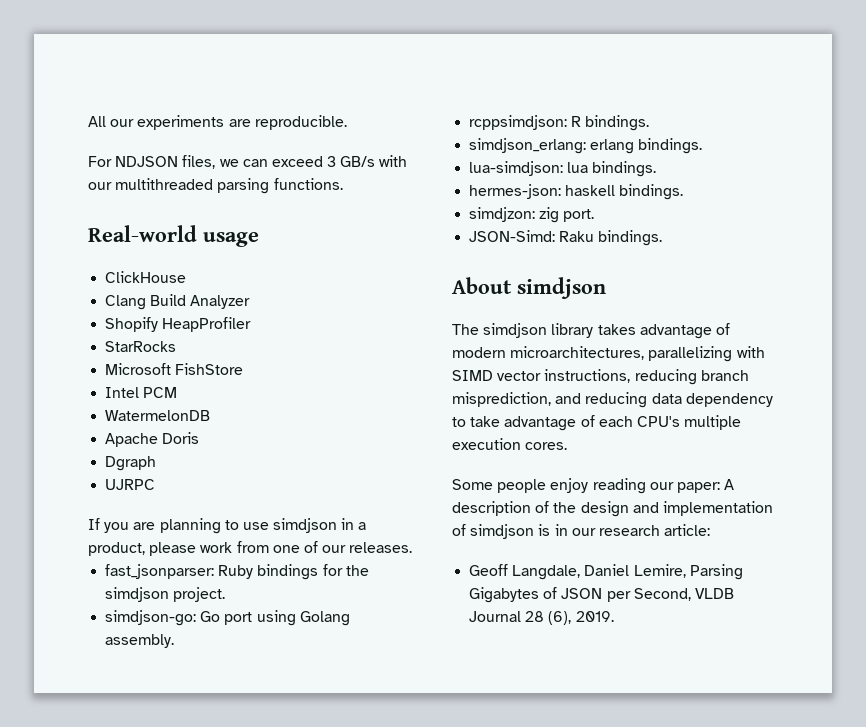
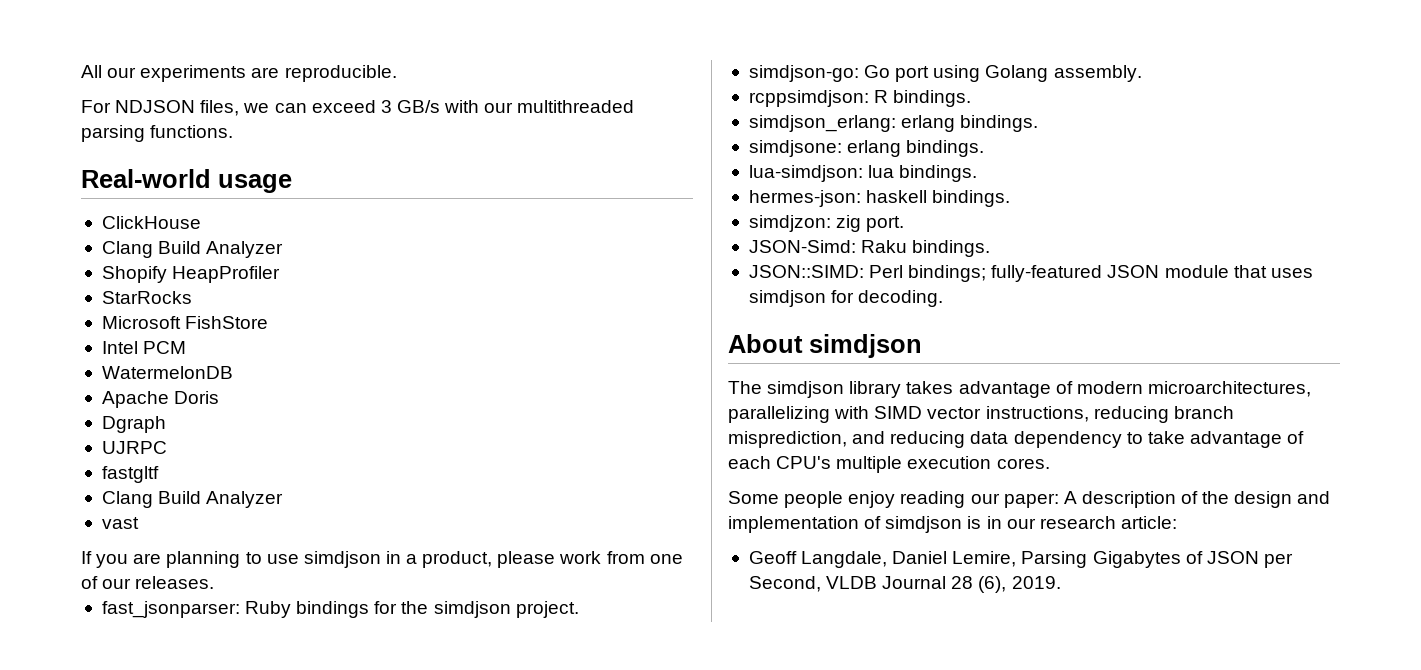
+ fastgltf
+ Clang Build Analyzer
+ vast
+ simdjsone: erlang bindings.
+ JSON::SIMD: Perl bindings; fully-featured JSON module that uses simdjson for decoding.

